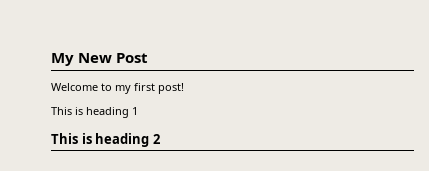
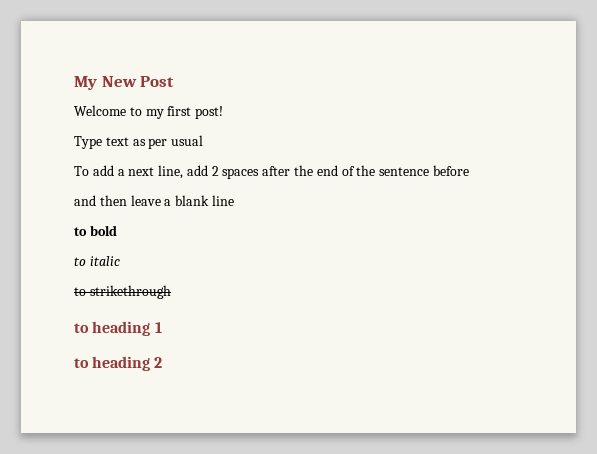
- This is heading 1
+ Type text as per usual
+ To add a next line, add 2 spaces after the end of the sentence before
+ and then leave a blank line
+ to bold
+ to italic
+ to strikethrough
+ to heading 1
- This is heading 2
+ to heading 2

